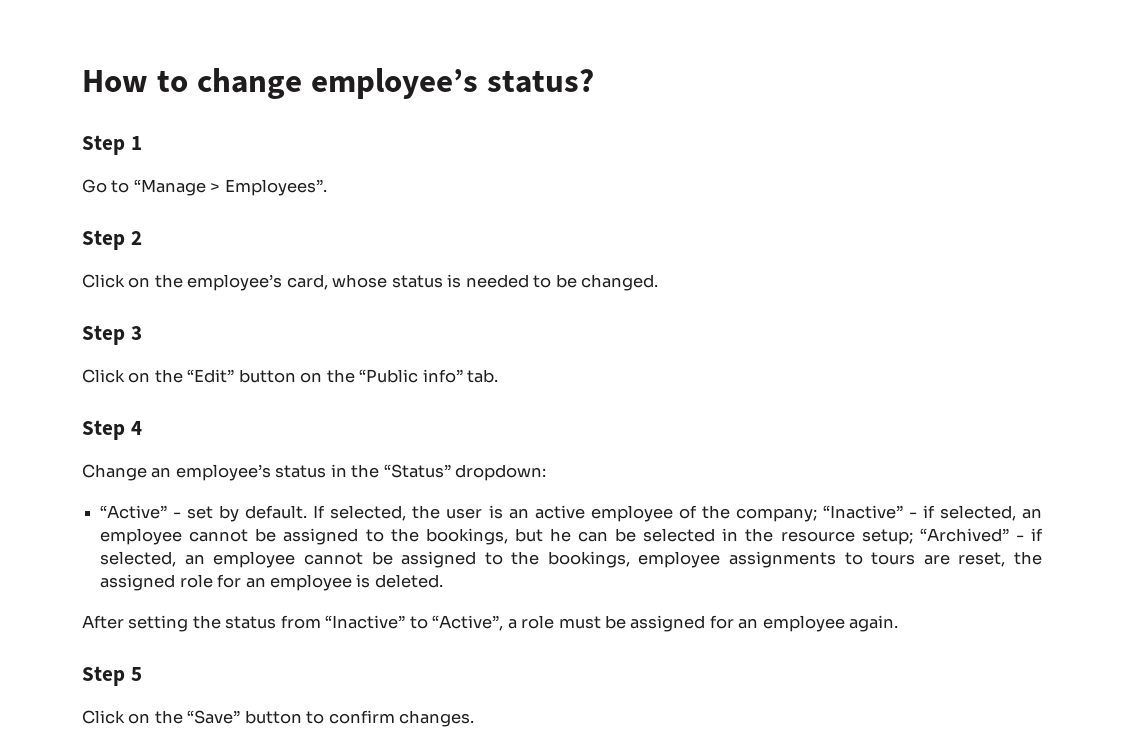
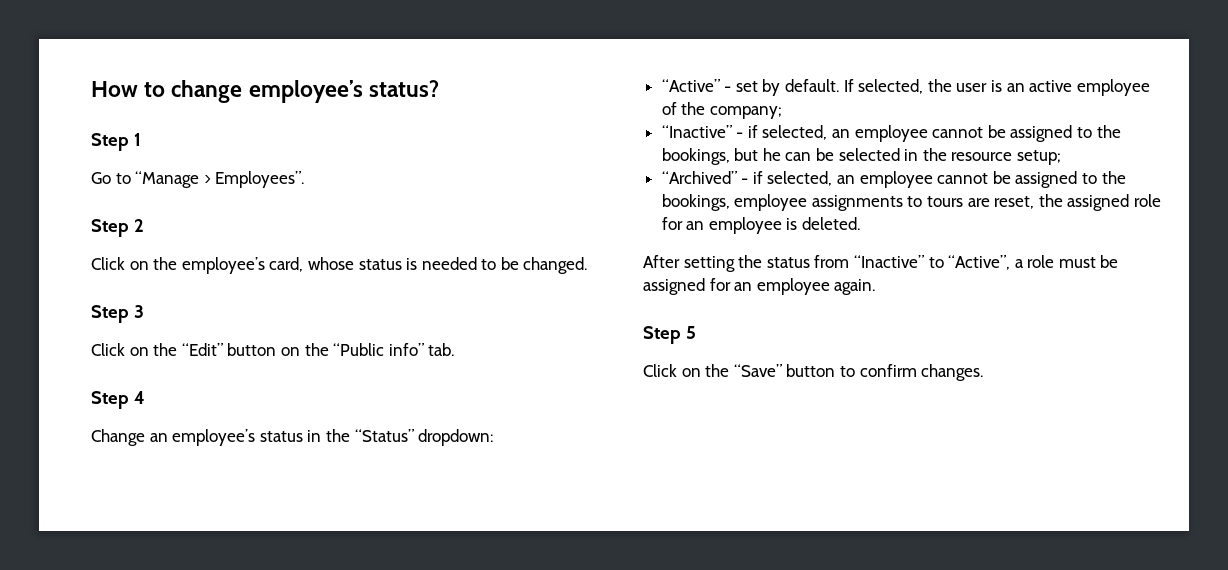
- If selected, the user is an active employee of the company; “Inactive” - if selected, an employee cannot be assigned to the bookings, but he can be selected in the resource setup; “Archived” - if selected, an employee cannot be assigned to the bookings, employee assignments to tours are reset, the assigned role for an employee is deleted.
+ If selected, the user is an active employee of the company;
+ “Inactive” - if selected, an employee cannot be assigned to the bookings, but he can be selected in the resource setup;
+ “Archived” - if selected, an employee cannot be assigned to the bookings, employee assignments to tours are reset, the assigned role for an employee is deleted.

